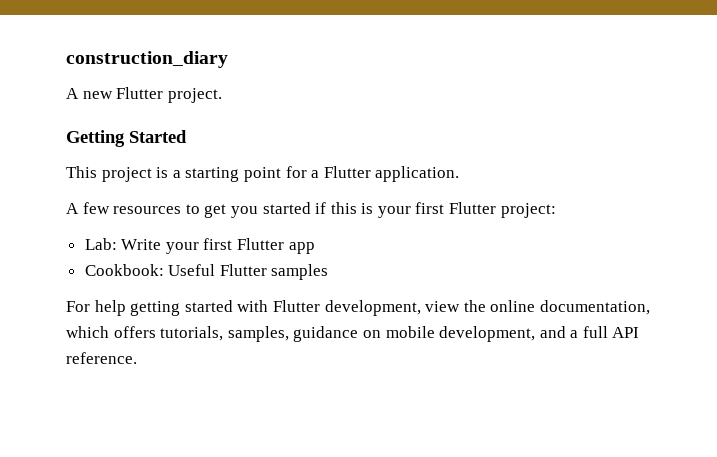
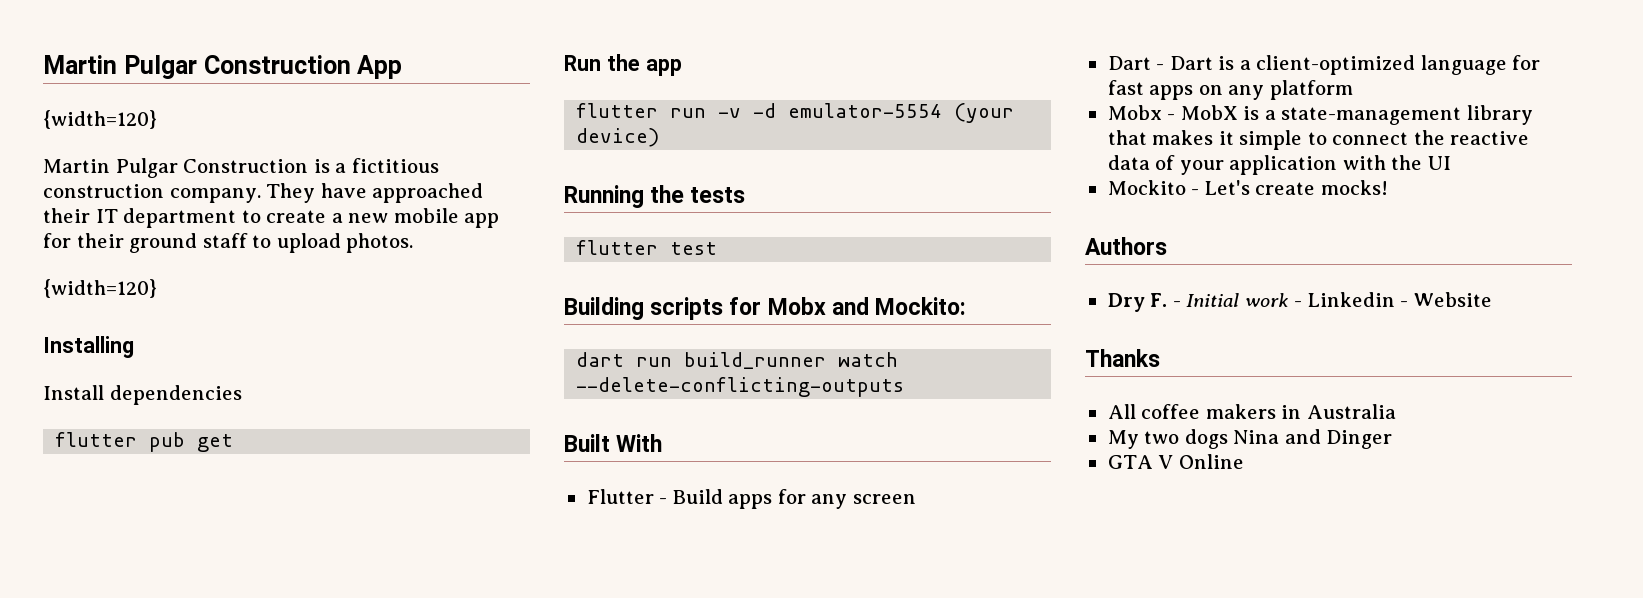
- construction_diary
- A new Flutter project.
- Getting Started
- This project is a starting point for a Flutter application.
- A few resources to get you started if this is your first Flutter project:
- Lab: Write your first Flutter app
- Cookbook: Useful Flutter samples
- For help getting started with Flutter development, view the online documentation, which offers tutorials, samples, guidance on mobile development, and a full API reference.
+ Martin Pulgar Construction App
+ {width=120}
+ Martin Pulgar Construction is a fictitious construction company. They have approached their IT department to create a new mobile app for their ground staff to upload photos.
+ {width=120}
+ Installing
+ Install dependencies
+ flutter pub get
+ Run the app
+ flutter run -v -d emulator-5554 (your device)
+ Running the tests
+ flutter test
+ Building scripts for Mobx and Mockito:
+ dart run build_runner watch --delete-conflicting-outputs
+ Built With
+ Flutter - Build apps for any screen
+ Dart - Dart is a client-optimized language for fast apps on any platform
+ Mobx - MobX is a state-management library that makes it simple to connect the reactive data of your application with the UI
+ Mockito - Let's create mocks!
+ Authors
+ Dry F. - Initial work - Linkedin - Website
+ Thanks
+ All coffee makers in Australia
+ My two dogs Nina and Dinger
+ GTA V Online

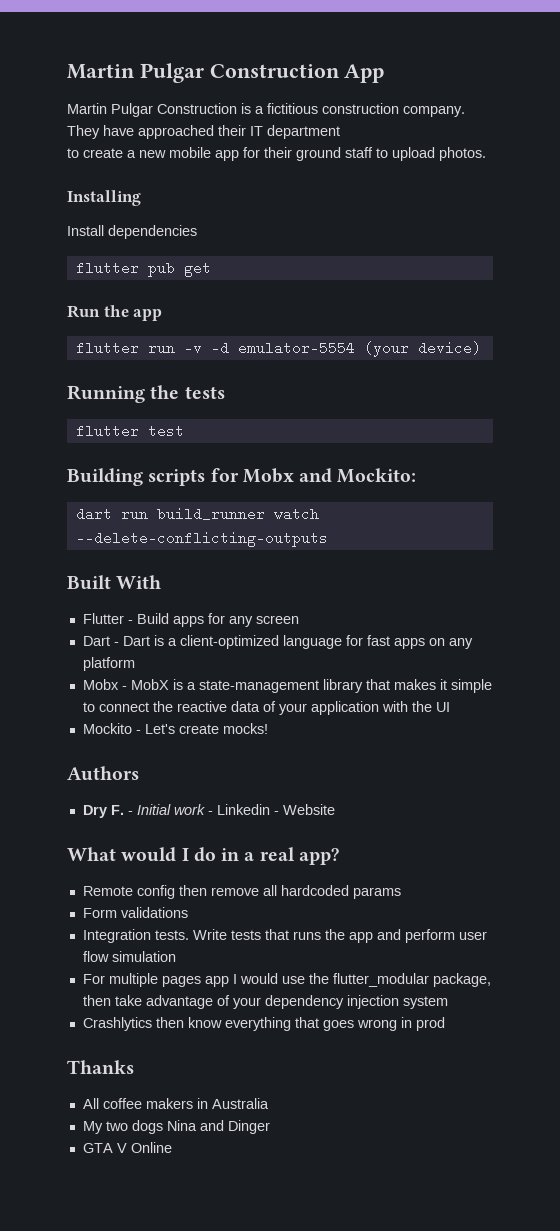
  Martin Pulgar Construction App
- {width=120}
- They have approached their IT department to create a new mobile app for their ground staff to upload photos.
- {width=120}
+ They have approached their IT department
+ to create a new mobile app for their ground staff to upload photos.
+ What would I do in a real app?
+ Remote config then remove all hardcoded params
+ Form validations
+ Integration tests. Write tests that runs the app and perform user flow simulation
+ For multiple pages app I would use the flutter_modular package, then take advantage of your dependency injection system
+ Crashlytics then know everything that goes wrong in prod

